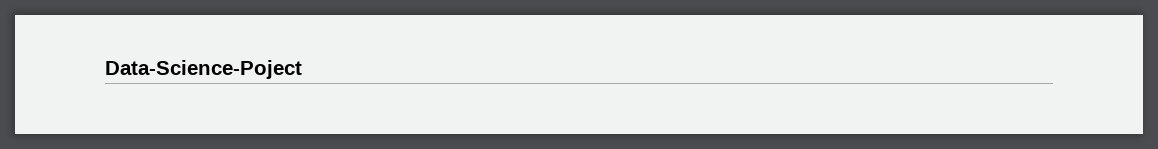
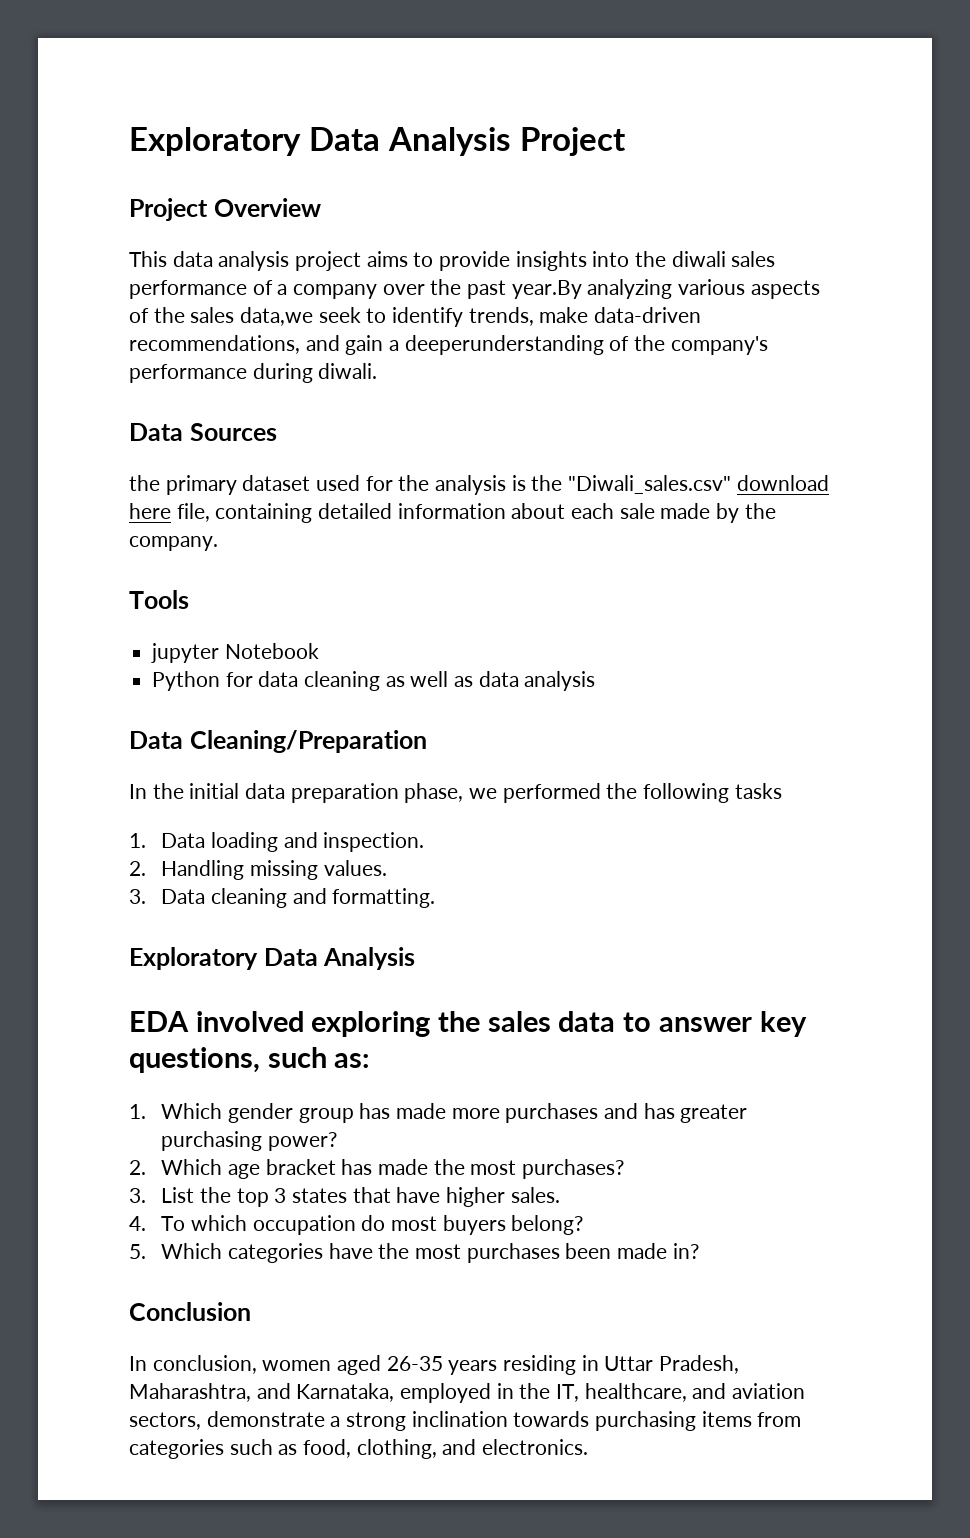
- Data-Science-Poject
+ Exploratory Data Analysis Project
+ Project Overview
+ This data analysis project aims to provide insights into the diwali sales performance of a company over the past year.By analyzing various aspects of the sales data,we seek to identify trends, make data-driven recommendations, and gain a deeperunderstanding of the company's performance during diwali.
+ Data Sources
+ the primary dataset used for the analysis is the "Diwali_sales.csv" download here file, containing detailed information about each sale made by the company.
+ Tools
+ jupyter Notebook
+ Python for data cleaning as well as data analysis
+ Data Cleaning/Preparation
+ In the initial data preparation phase, we performed the following tasks
+ 1. Data loading and inspection.
+ 2. Handling missing values.
+ 3. Data cleaning and formatting.
+ Exploratory Data Analysis
+ EDA involved exploring the sales data to answer key questions, such as:
+ 1. Which gender group has made more purchases and has greater purchasing power?
+ 2. Which age bracket has made the most purchases?
+ 3. List the top 3 states that have higher sales.
+ 4. To which occupation do most buyers belong?
+ 5. Which categories have the most purchases been made in?
+ Conclusion
+ In conclusion, women aged 26-35 years residing in Uttar Pradesh, Maharashtra, and Karnataka, employed in the IT, healthcare, and aviation sectors, demonstrate a strong inclination towards purchasing items from categories such as food, clothing, and electronics.

